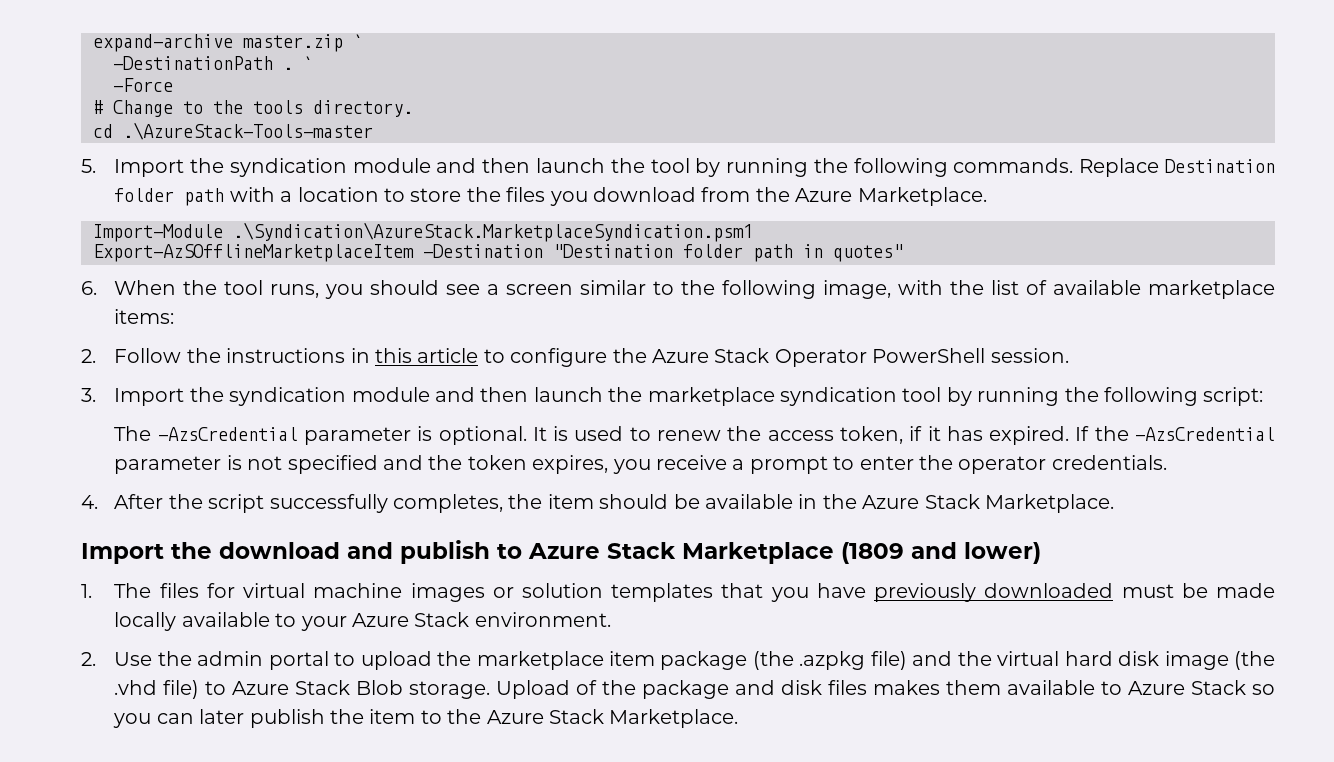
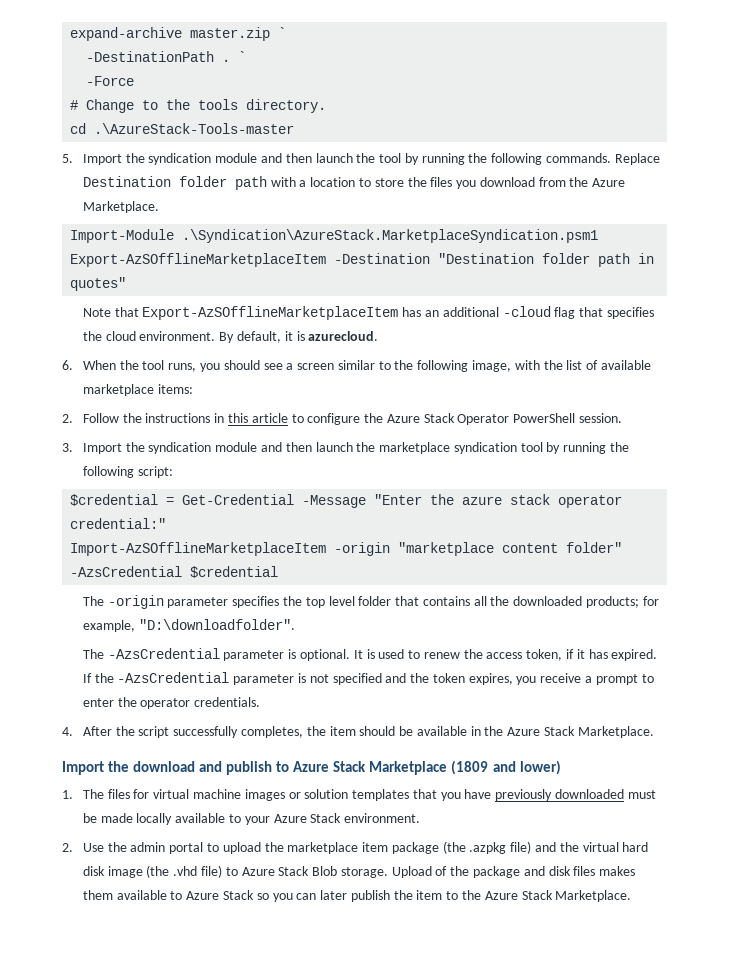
+ Note that Export-AzSOfflineMarketplaceItem has an additional -cloud flag that specifies the cloud environment. By default, it is azurecloud.
+ $credential = Get-Credential -Message "Enter the azure stack operator credential:"
+ Import-AzSOfflineMarketplaceItem -origin "marketplace content folder" -AzsCredential $credential
+ The -origin parameter specifies the top level folder that contains all the downloaded products; for example, "D:\downloadfolder".

